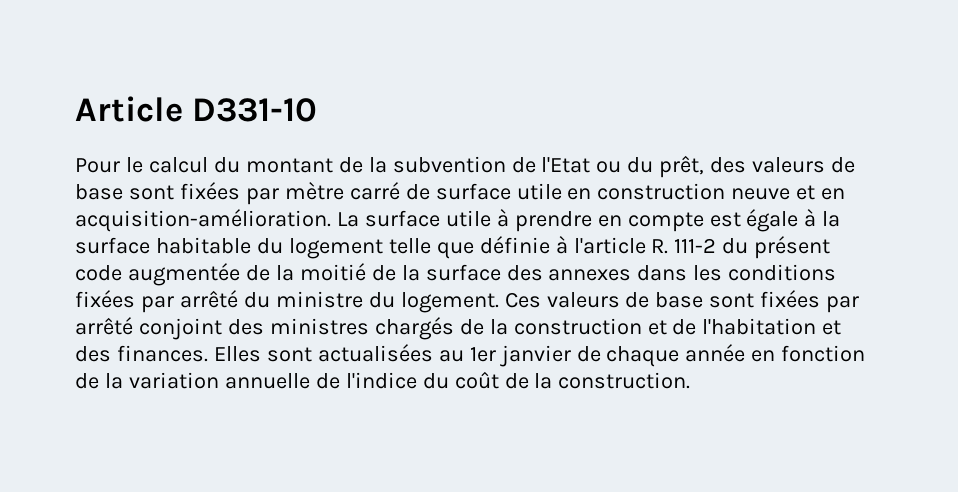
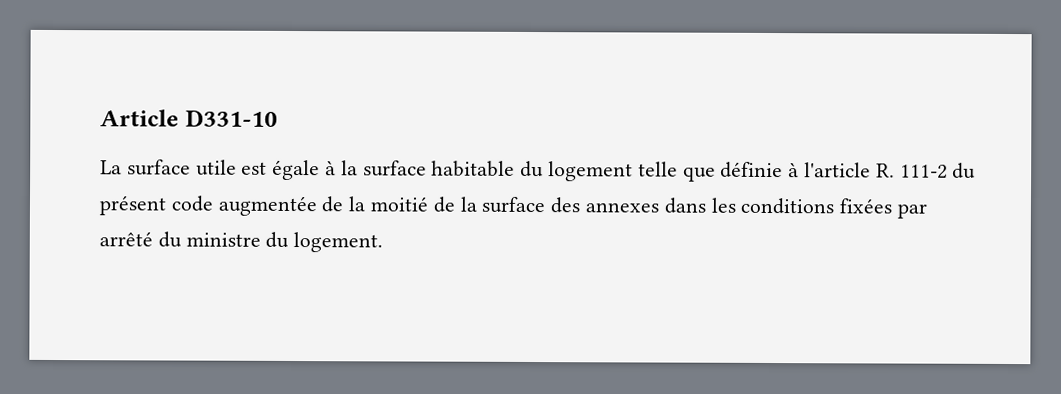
- Pour le calcul du montant de la subvention de l'Etat ou du prêt, des valeurs de base sont fixées par mètre carré de surface utile en construction neuve et en acquisition-amélioration. La surface utile à prendre en compte est égale à la surface habitable du logement telle que définie à l'article R. 111-2 du présent code augmentée de la moitié de la surface des annexes dans les conditions fixées par arrêté du ministre du logement. Ces valeurs de base sont fixées par arrêté conjoint des ministres chargés de la construction et de l'habitation et des finances. Elles sont actualisées au 1er janvier de chaque année en fonction de la variation annuelle de l'indice du coût de la construction.
+ La surface utile est égale à la surface habitable du logement telle que définie à l'article R. 111-2 du présent code augmentée de la moitié de la surface des annexes dans les conditions fixées par arrêté du ministre du logement.

